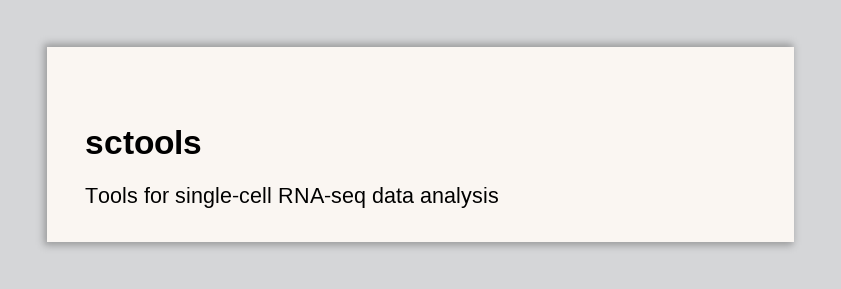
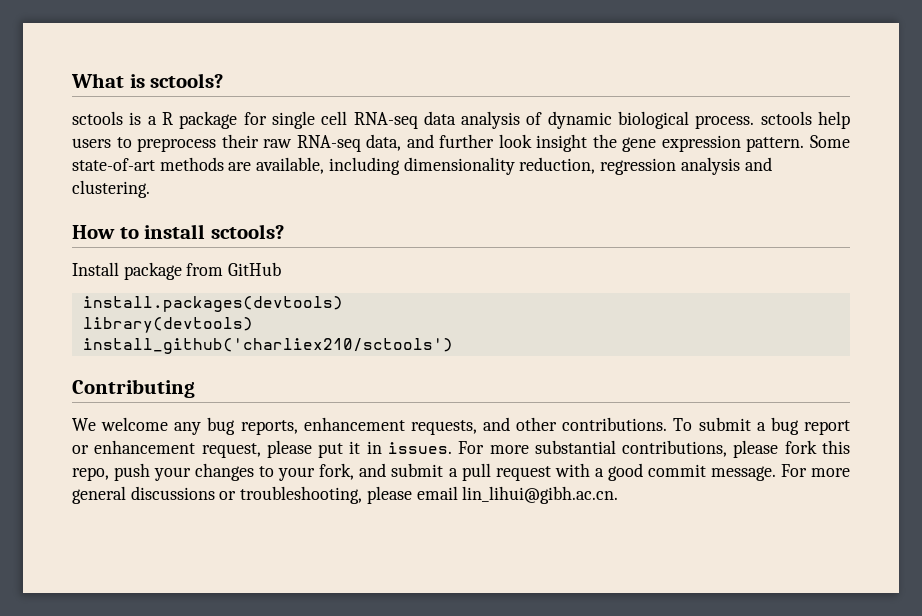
- sctools
- Tools for single-cell RNA-seq data analysis
+ What is sctools?
+ sctools is a R package for single cell RNA-seq data analysis of dynamic biological process. sctools help users to preprocess their raw RNA-seq data, and further look insight the gene expression pattern. Some state-of-art methods are available, including dimensionality reduction, regression analysis and clustering.
+ How to install sctools?
+ Install package from GitHub
+ install.packages(devtools)
+ library(devtools)
+ install_github('charliex210/sctools')
+ Contributing
+ We welcome any bug reports, enhancement requests, and other contributions. To submit a bug report or enhancement request, please put it in issues. For more substantial contributions, please fork this repo, push your changes to your fork, and submit a pull request with a good commit message. For more general discussions or troubleshooting, please email lin_lihui@gibh.ac.cn.

